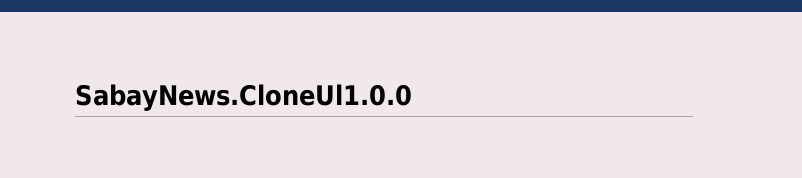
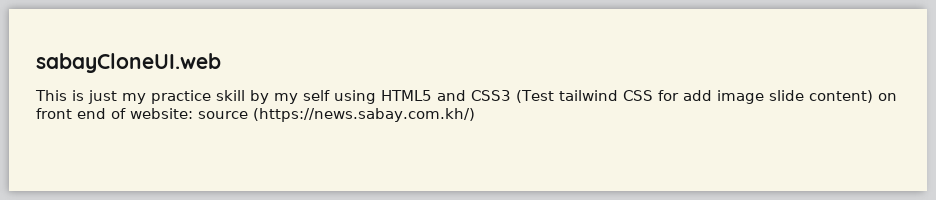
- SabayNews.CloneUl1.0.0
+ sabayCloneUI.web
+ This is just my practice skill by my self using HTML5 and CSS3 (Test tailwind CSS for add image slide content) on front end of website: source (https://news.sabay.com.kh/)

